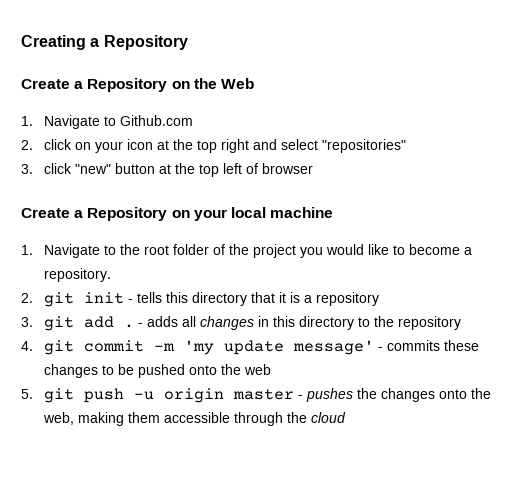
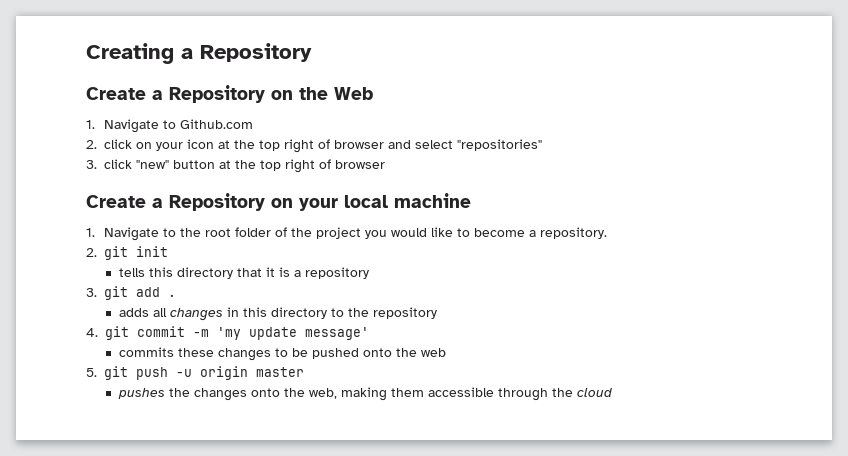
- 2. click on your icon at the top right and select "repositories"
+ 2. click on your icon at the top right of browser and select "repositories"
- 3. click "new" button at the top left of browser
+ 3. click "new" button at the top right of browser
- 2. git init - tells this directory that it is a repository
+ 2. git init
+ tells this directory that it is a repository
- 3. git add . - adds all changes in this directory to the repository
+ 3. git add .
+ adds all changes in this directory to the repository
- 4. git commit -m 'my update message' - commits these changes to be pushed onto the web
+ 4. git commit -m 'my update message'
+ commits these changes to be pushed onto the web
- 5. git push -u origin master - pushes the changes onto the web, making them accessible through the cloud
+ 5. git push -u origin master
+ pushes the changes onto the web, making them accessible through the cloud

